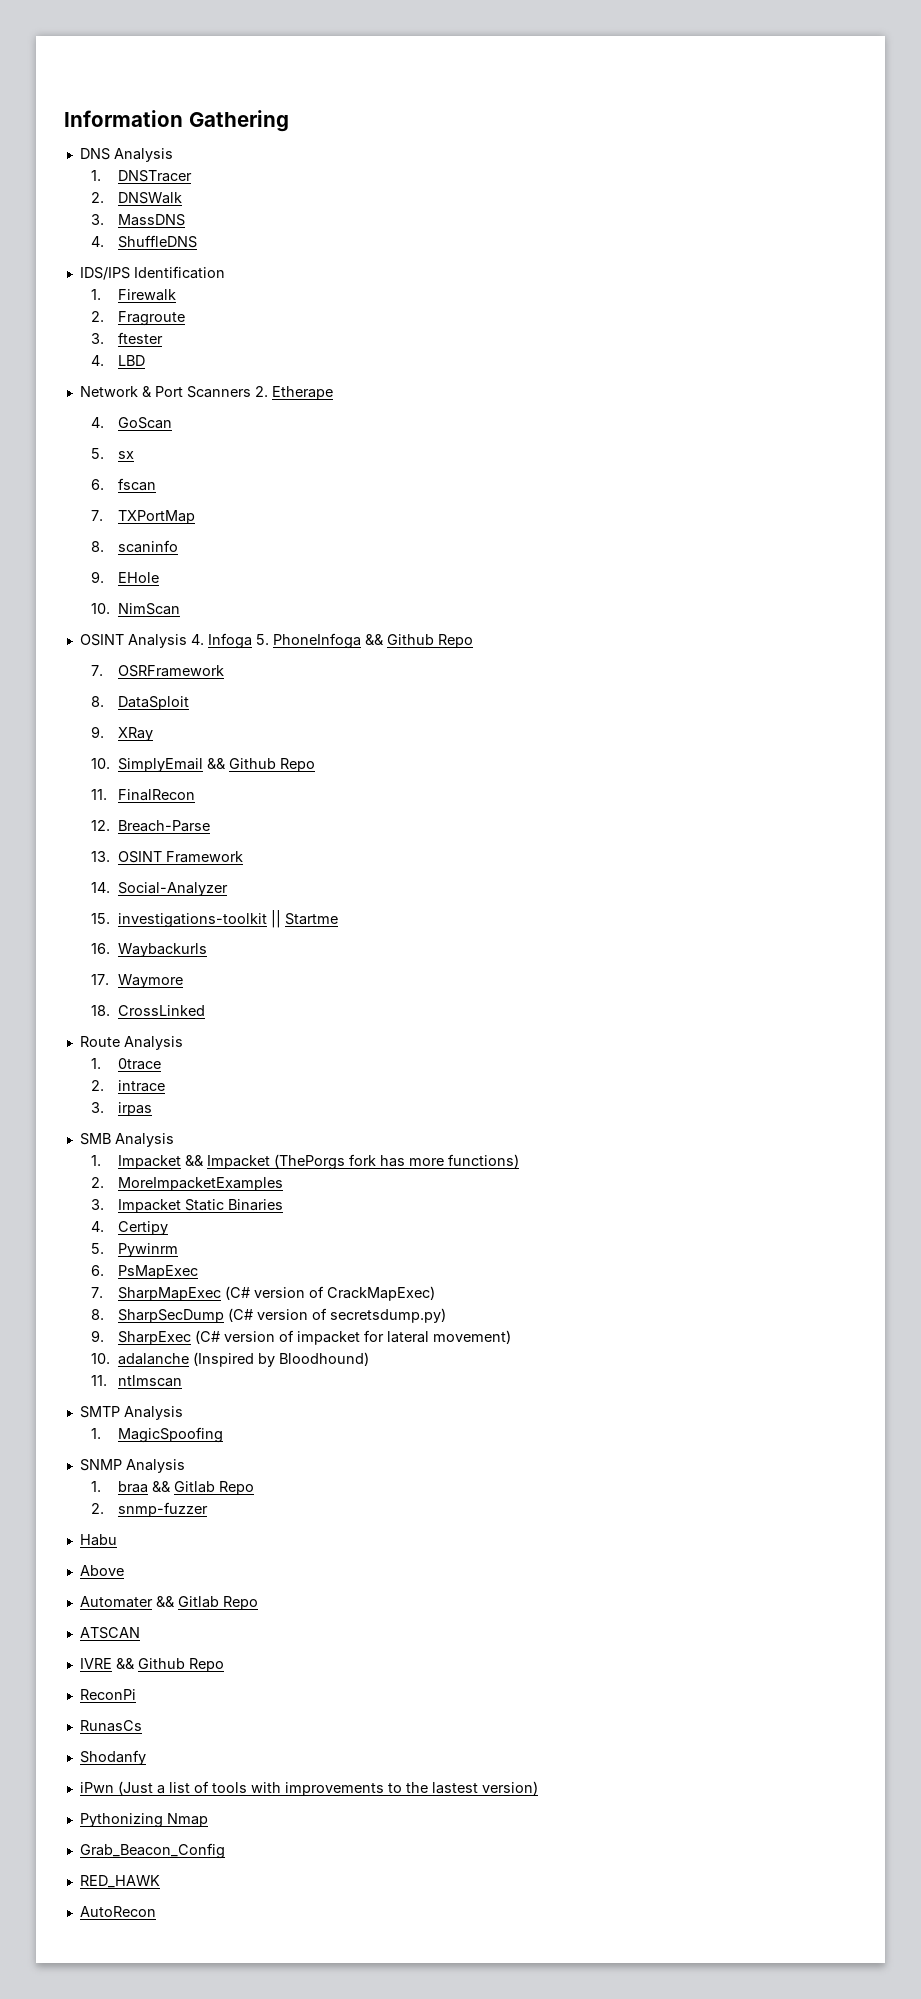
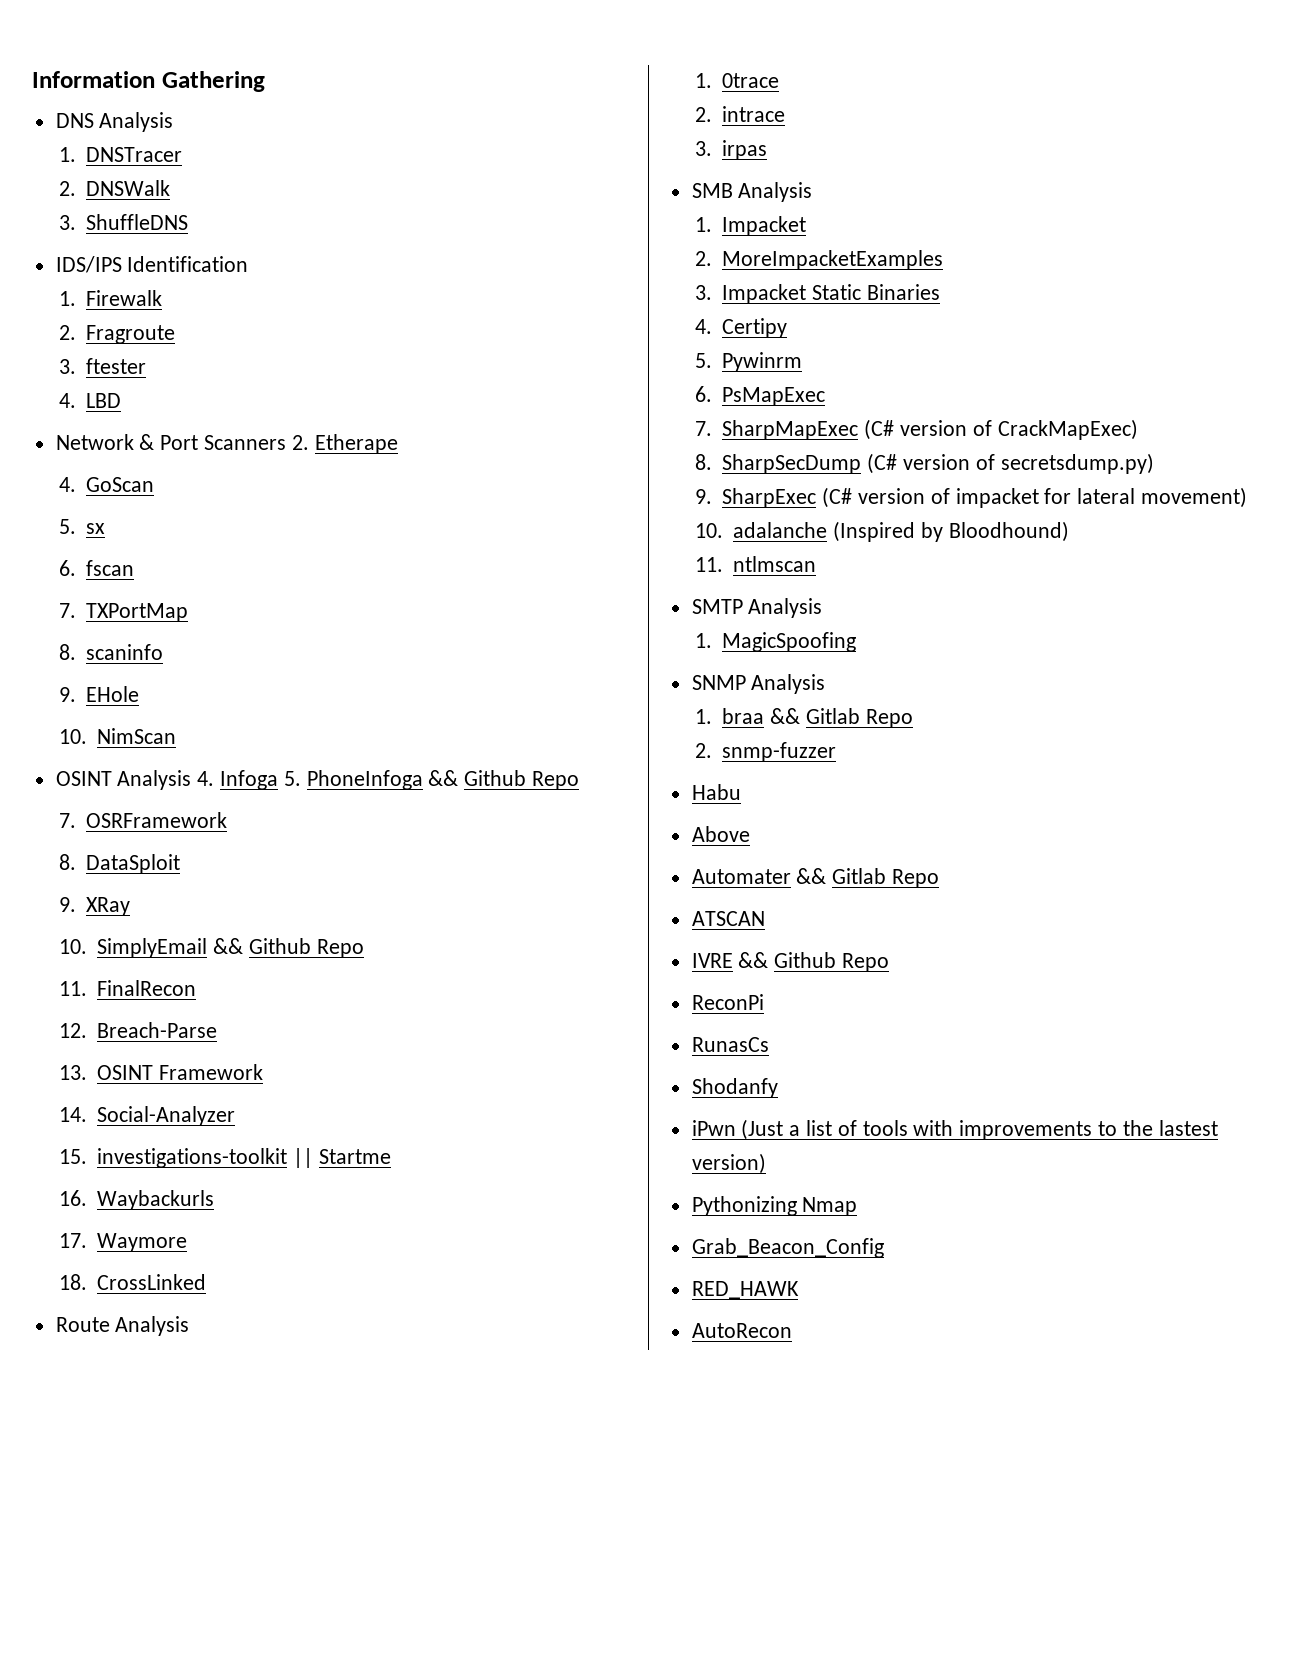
- 3. MassDNS
- 4. ShuffleDNS
+ 3. ShuffleDNS
- 1. Impacket && Impacket (ThePorgs fork has more functions)
+ 1. Impacket

